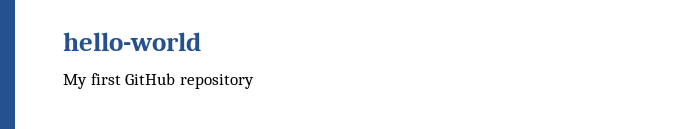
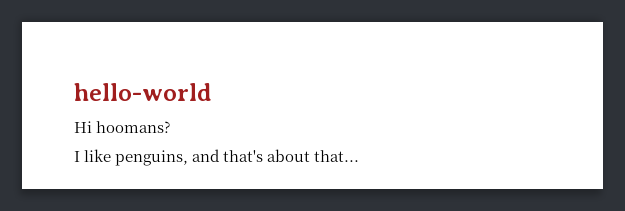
- My first GitHub repository
+ Hi hoomans?
+ I like penguins, and that's about that...

